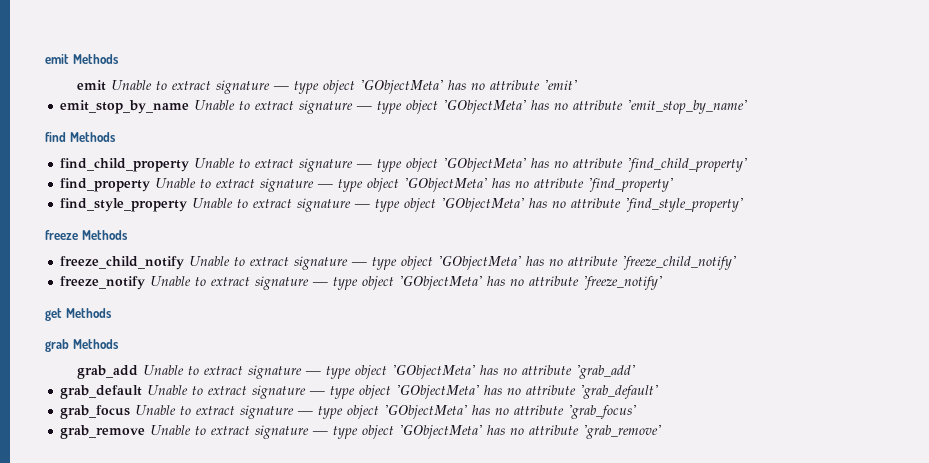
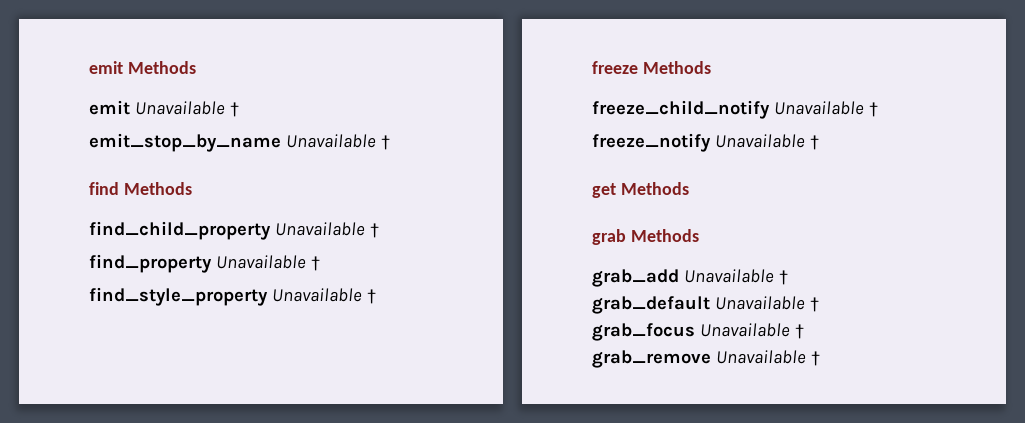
- emit Unable to extract signature — type object 'GObjectMeta' has no attribute 'emit'
- emit_stop_by_name Unable to extract signature — type object 'GObjectMeta' has no attribute 'emit_stop_by_name'
+ emit Unavailable †
+ emit_stop_by_name Unavailable †
  find Methods
- find_child_property Unable to extract signature — type object 'GObjectMeta' has no attribute 'find_child_property'
- find_property Unable to extract signature — type object 'GObjectMeta' has no attribute 'find_property'
- find_style_property Unable to extract signature — type object 'GObjectMeta' has no attribute 'find_style_property'
+ find_child_property Unavailable †
+ find_property Unavailable †
+ find_style_property Unavailable †
  freeze Methods
- freeze_child_notify Unable to extract signature — type object 'GObjectMeta' has no attribute 'freeze_child_notify'
- freeze_notify Unable to extract signature — type object 'GObjectMeta' has no attribute 'freeze_notify'
+ freeze_child_notify Unavailable †
+ freeze_notify Unavailable †
- grab_add Unable to extract signature — type object 'GObjectMeta' has no attribute 'grab_add'
- grab_default Unable to extract signature — type object 'GObjectMeta' has no attribute 'grab_default'
- grab_focus Unable to extract signature — type object 'GObjectMeta' has no attribute 'grab_focus'
- grab_remove Unable to extract signature — type object 'GObjectMeta' has no attribute 'grab_remove'
+ grab_add Unavailable †
+ grab_default Unavailable †
+ grab_focus Unavailable †
+ grab_remove Unavailable †

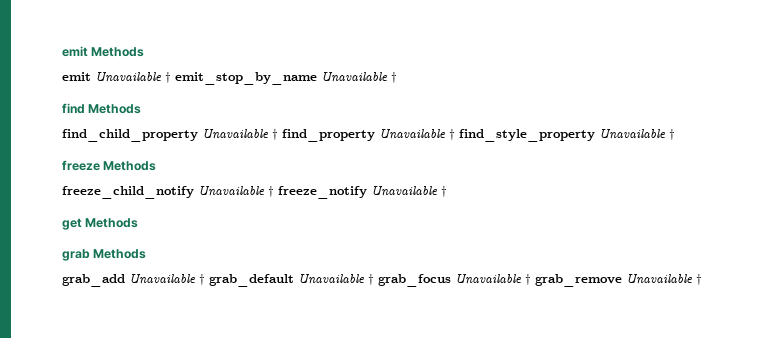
- emit Unavailable †
- emit_stop_by_name Unavailable †
+ emit Unavailable † emit_stop_by_name Unavailable †
- find_child_property Unavailable †
- find_property Unavailable †
- find_style_property Unavailable †
+ find_child_property Unavailable † find_property Unavailable † find_style_property Unavailable †
- freeze_child_notify Unavailable †
- freeze_notify Unavailable †
+ freeze_child_notify Unavailable † freeze_notify Unavailable †
- grab_add Unavailable †
- grab_default Unavailable †
- grab_focus Unavailable †
- grab_remove Unavailable †
+ grab_add Unavailable † grab_default Unavailable † grab_focus Unavailable † grab_remove Unavailable †

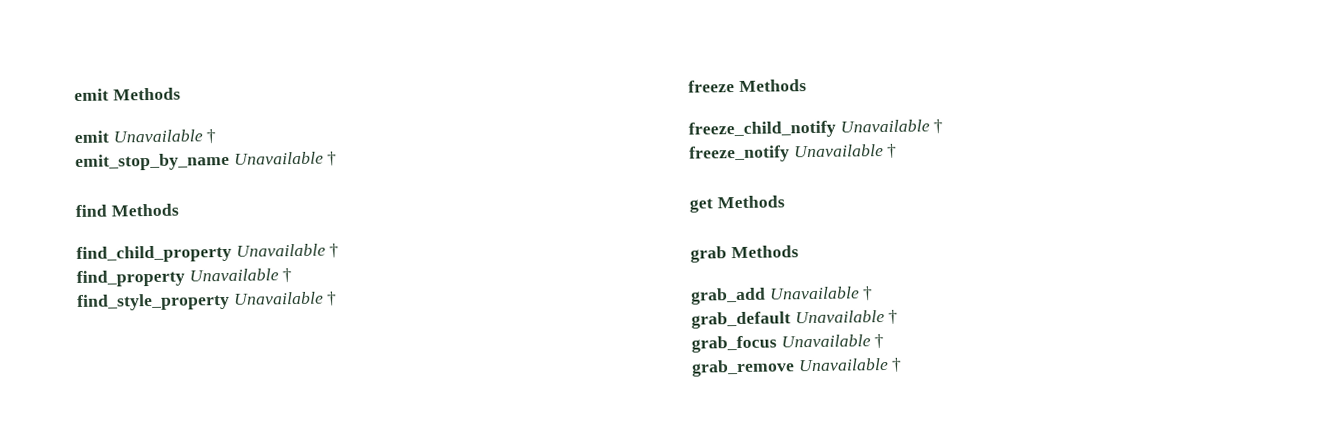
- emit Unavailable † emit_stop_by_name Unavailable †
+ emit Unavailable †
+ emit_stop_by_name Unavailable †
- find_child_property Unavailable † find_property Unavailable † find_style_property Unavailable †
+ find_child_property Unavailable †
+ find_property Unavailable †
+ find_style_property Unavailable †
- freeze_child_notify Unavailable † freeze_notify Unavailable †
+ freeze_child_notify Unavailable †
+ freeze_notify Unavailable †
- grab_add Unavailable † grab_default Unavailable † grab_focus Unavailable † grab_remove Unavailable †
+ grab_add Unavailable †
+ grab_default Unavailable †
+ grab_focus Unavailable †
+ grab_remove Unavailable †

